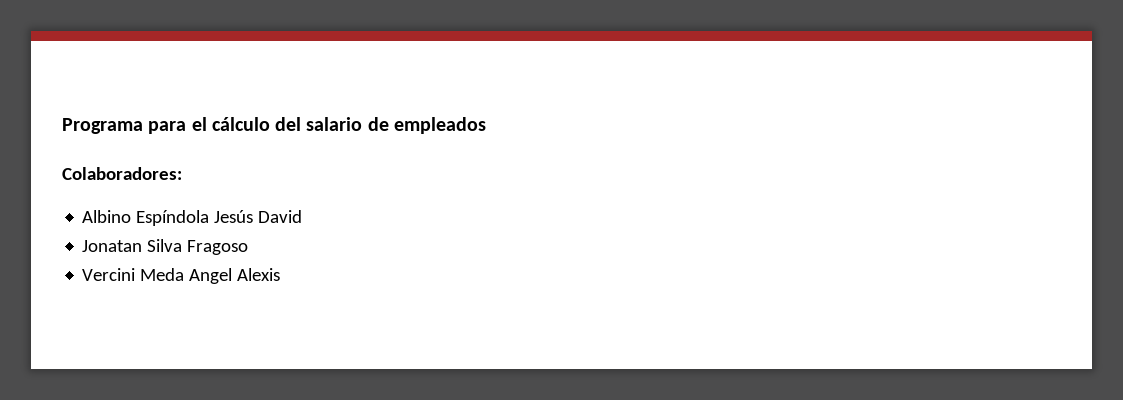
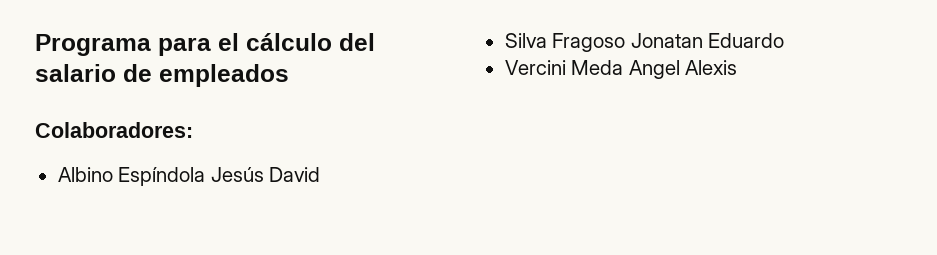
- Jonatan Silva Fragoso
+ Silva Fragoso Jonatan Eduardo

